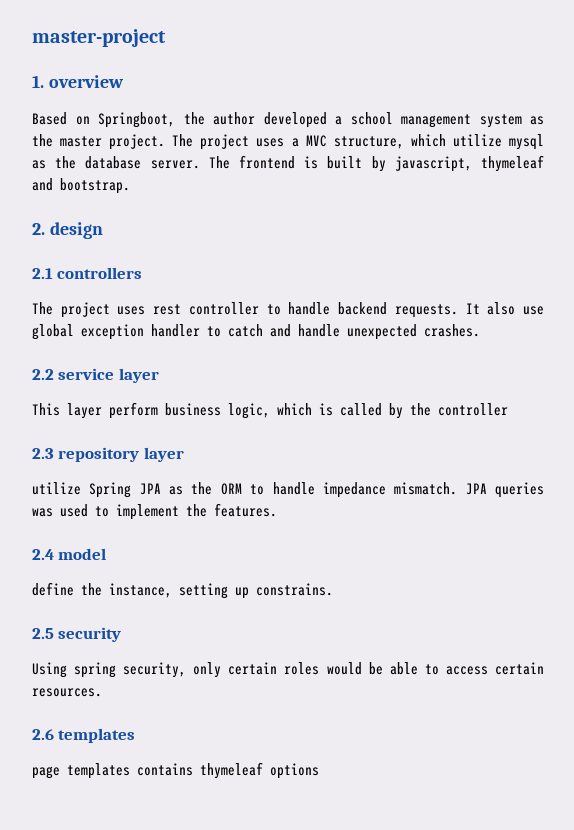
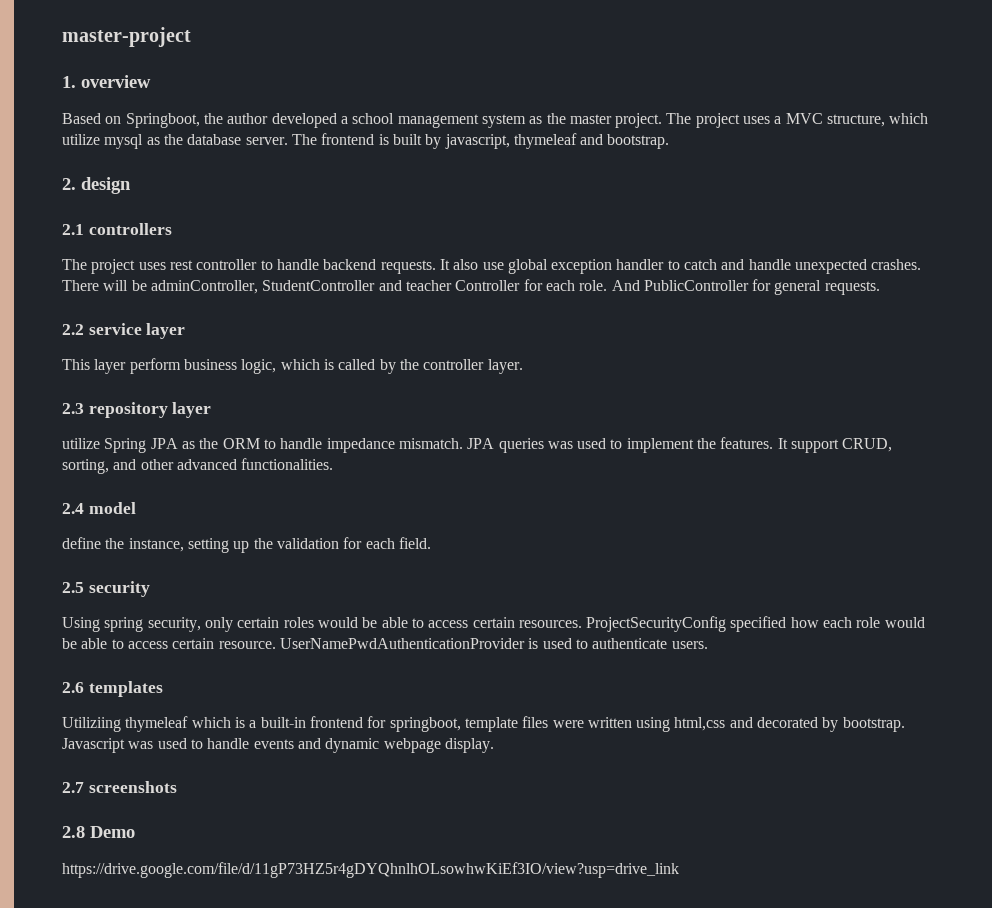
+ There will be adminController, StudentController and teacher Controller for each role. And PublicController for general requests.
- This layer perform business logic, which is called by the controller
+ This layer perform business logic, which is called by the controller layer.
+ It support CRUD, sorting, and other advanced functionalities.
- define the instance, setting up constrains.
+ define the instance, setting up the validation for each field.
- Using spring security, only certain roles would be able to access certain resources.
+ Using spring security, only certain roles would be able to access certain resources. ProjectSecurityConfig specified how each role would be able to access certain resource. UserNamePwdAuthenticationProvider is used to authenticate users.
  2.6 templates
- page templates contains thymeleaf options
+ Utiliziing thymeleaf which is a built-in frontend for springboot, template files were written using html,css and decorated by bootstrap. Javascript was used to handle events and dynamic webpage display.
+ 2.7 screenshots
+ 2.8 Demo
+ https://drive.google.com/file/d/11gP73HZ5r4gDYQhnlhOLsowhwKiEf3IO/view?usp=drive_link

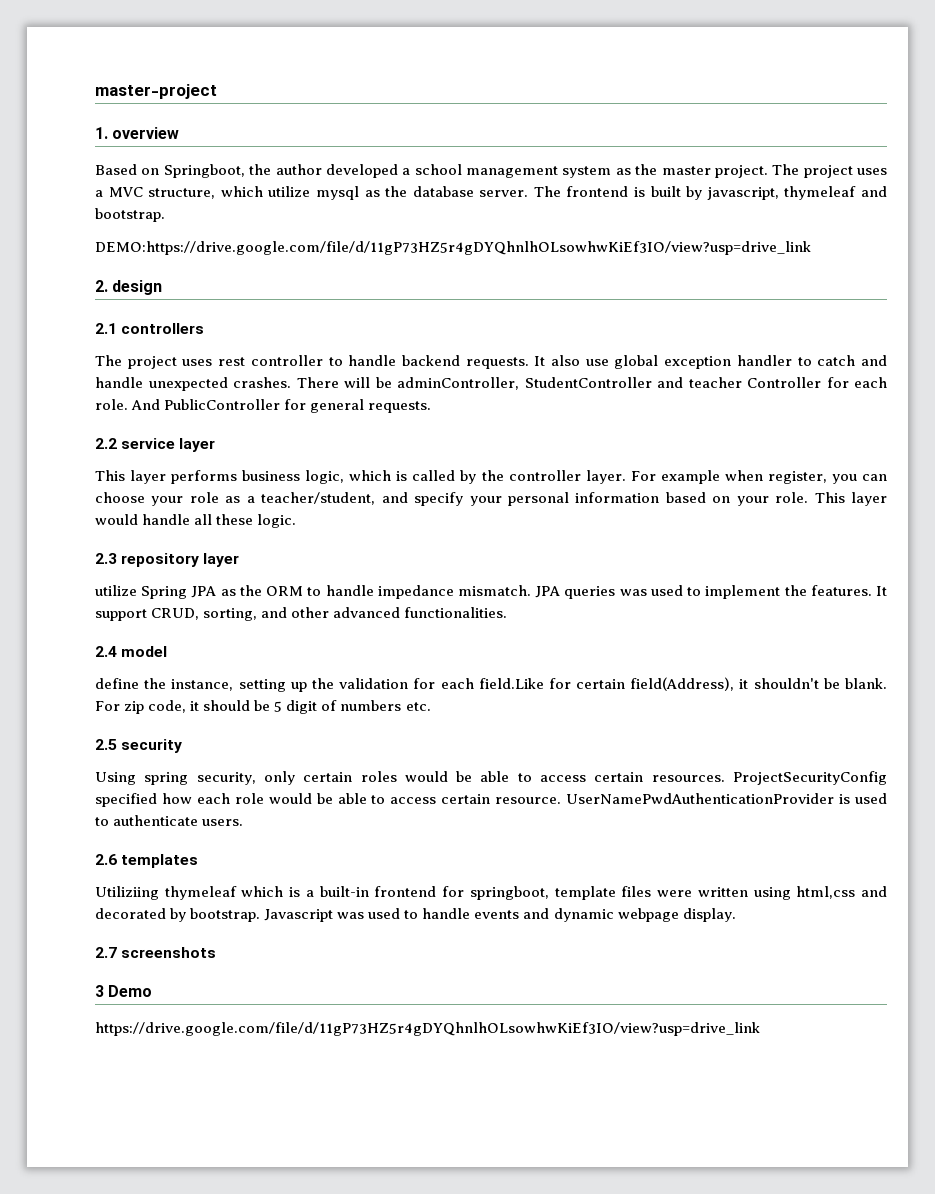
+ DEMO:https://drive.google.com/file/d/11gP73HZ5r4gDYQhnlhOLsowhwKiEf3IO/view?usp=drive_link
- This layer perform business logic, which is called by the controller layer.
+ This layer performs business logic, which is called by the controller layer. For example when register, you can choose your role as a teacher/student, and specify your personal information based on your role. This layer would handle all these logic.
- define the instance, setting up the validation for each field.
+ define the instance, setting up the validation for each field.Like for certain field(Address), it shouldn't be blank. For zip code, it should be 5 digit of numbers etc.
- 2.8 Demo
+ 3 Demo

